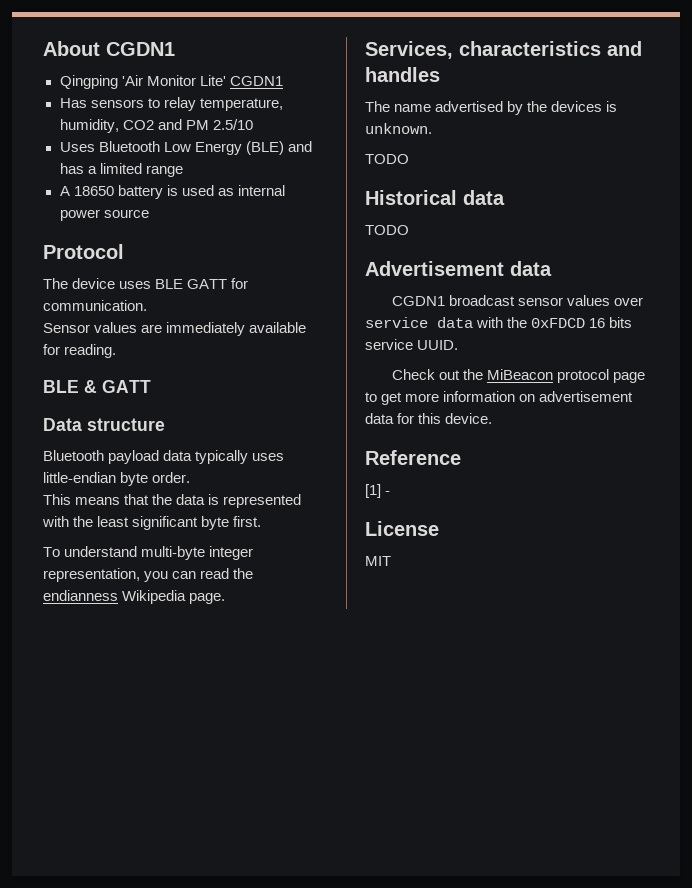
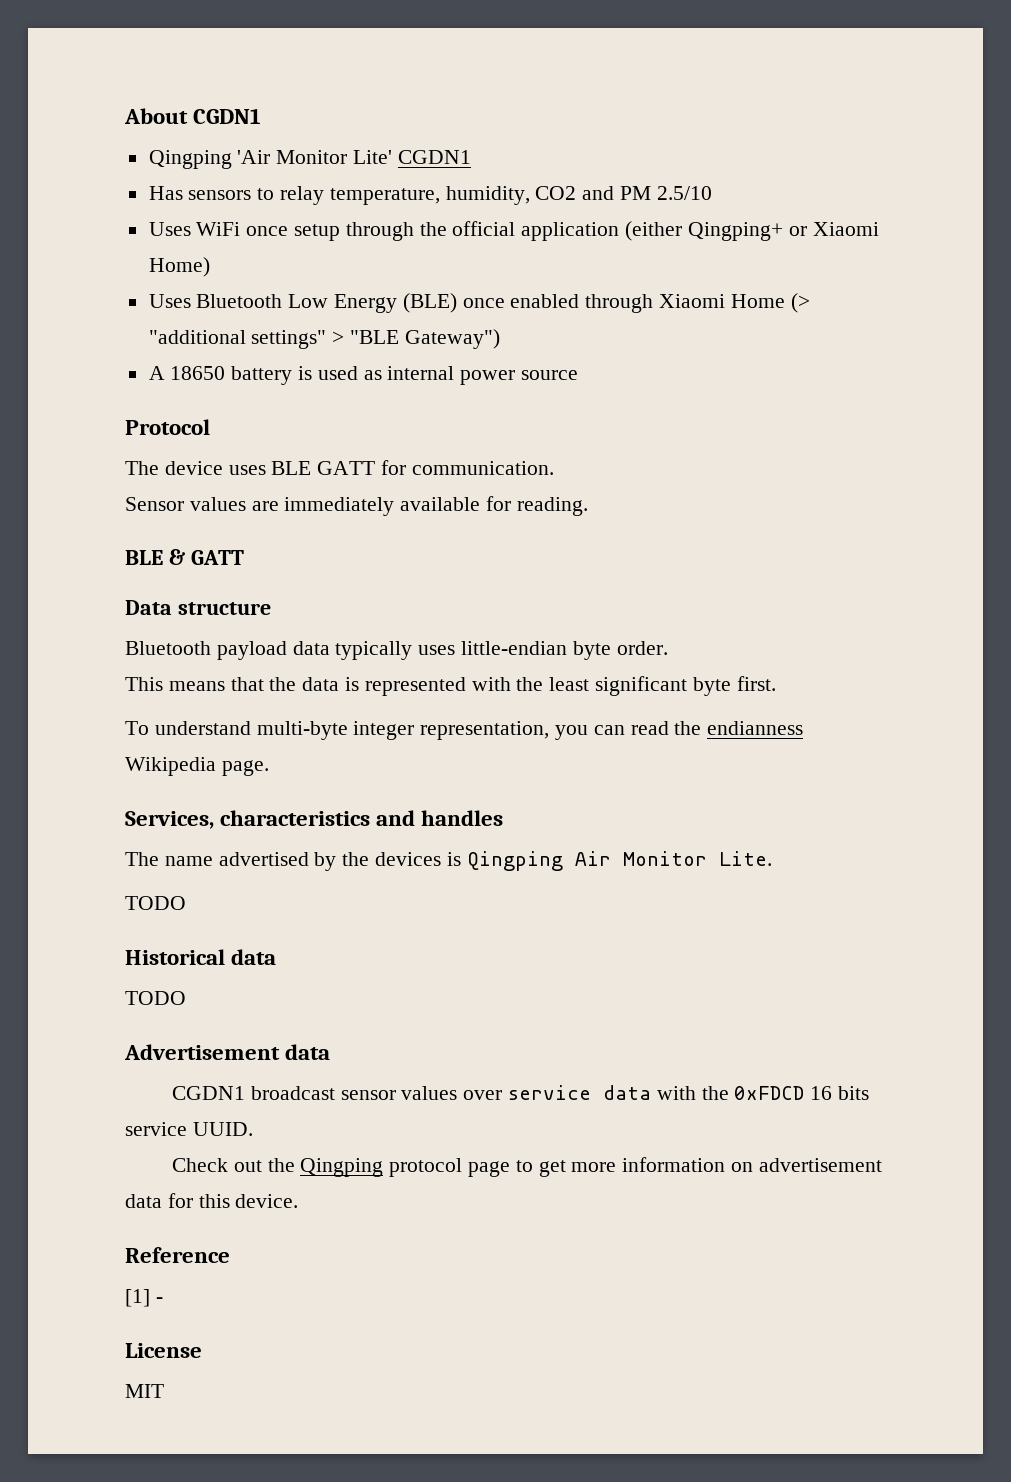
+ Uses WiFi once setup through the official application (either Qingping+ or Xiaomi Home)
- Uses Bluetooth Low Energy (BLE) and has a limited range
+ Uses Bluetooth Low Energy (BLE) once enabled through Xiaomi Home (> "additional settings" > "BLE Gateway")
- The name advertised by the devices is unknown.
+ The name advertised by the devices is Qingping Air Monitor Lite.
- Check out the MiBeacon protocol page to get more information on advertisement data for this device.
+ Check out the Qingping protocol page to get more information on advertisement data for this device.

